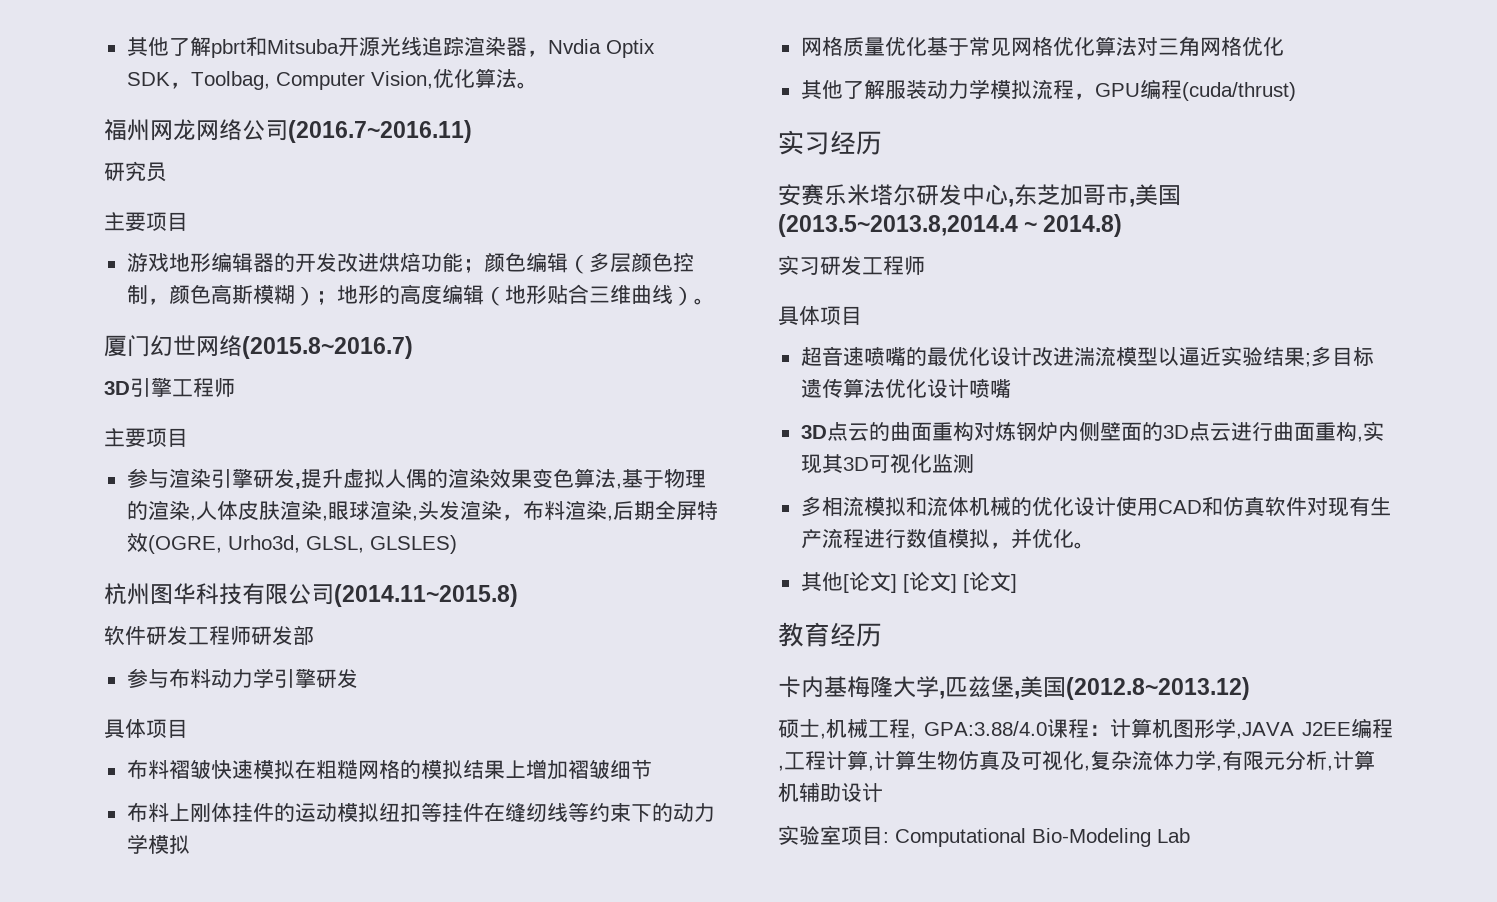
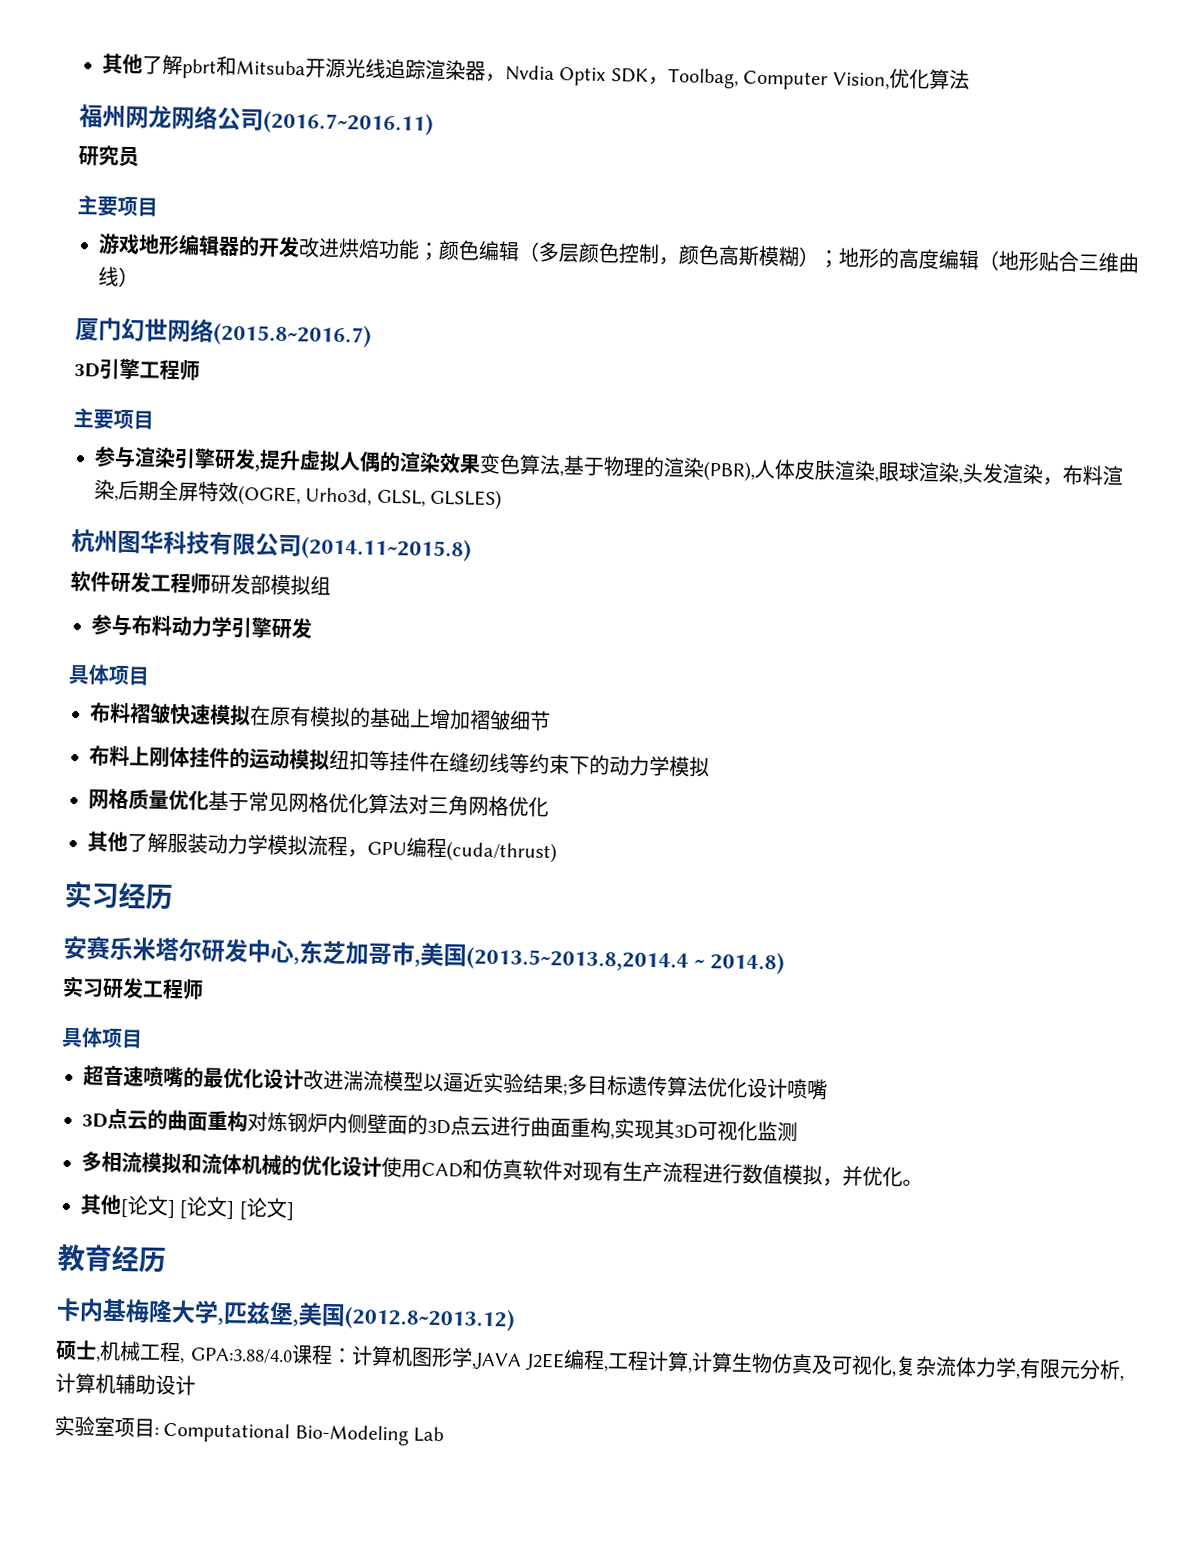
- 其他了解pbrt和Mitsuba开源光线追踪渲染器，Nvdia Optix SDK，Toolbag, Computer Vision,优化算法。
+ 其他了解pbrt和Mitsuba开源光线追踪渲染器，Nvdia Optix SDK，Toolbag, Computer Vision,优化算法
- 游戏地形编辑器的开发改进烘焙功能；颜色编辑（多层颜色控制，颜色高斯模糊）；地形的高度编辑（地形贴合三维曲线）。
+ 游戏地形编辑器的开发改进烘焙功能；颜色编辑（多层颜色控制，颜色高斯模糊）；地形的高度编辑（地形贴合三维曲线）
- 参与渲染引擎研发,提升虚拟人偶的渲染效果变色算法,基于物理的渲染,人体皮肤渲染,眼球渲染,头发渲染，布料渲染,后期全屏特效(OGRE, Urho3d, GLSL, GLSLES)
+ 参与渲染引擎研发,提升虚拟人偶的渲染效果变色算法,基于物理的渲染(PBR),人体皮肤渲染,眼球渲染,头发渲染，布料渲染,后期全屏特效(OGRE, Urho3d, GLSL, GLSLES)
- 软件研发工程师研发部
+ 软件研发工程师研发部模拟组
- 布料褶皱快速模拟在粗糙网格的模拟结果上增加褶皱细节
+ 布料褶皱快速模拟在原有模拟的基础上增加褶皱细节

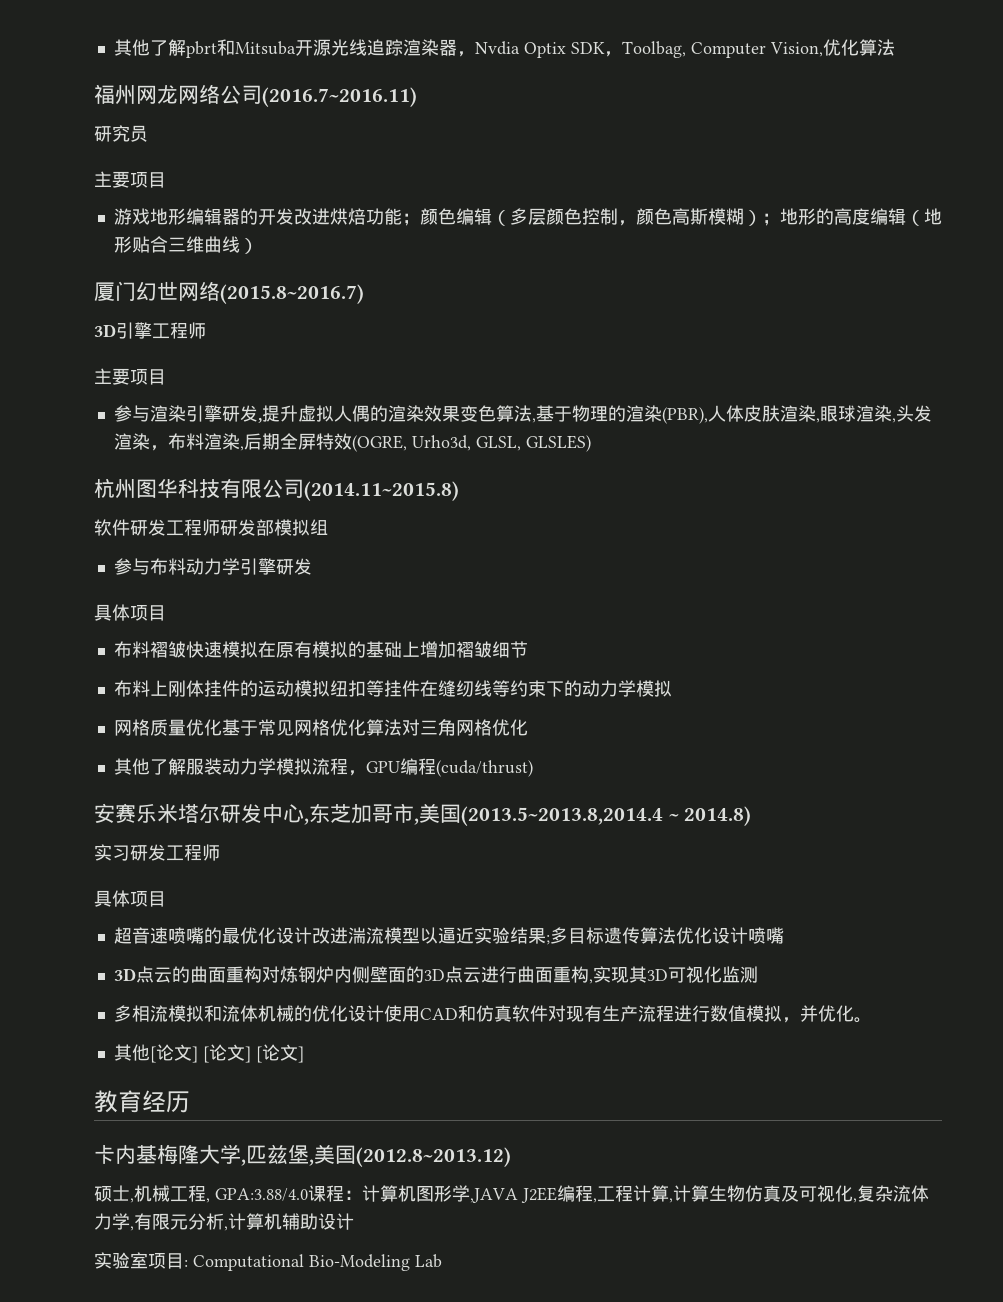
- 实习经历

